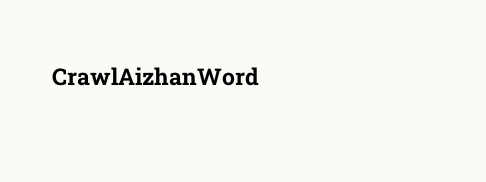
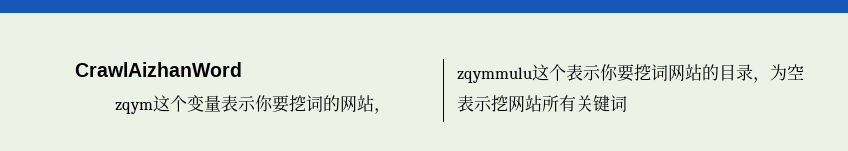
+ zqym这个变量表示你要挖词的网站，zqymmulu这个表示你要挖词网站的目录，为空表示挖网站所有关键词

